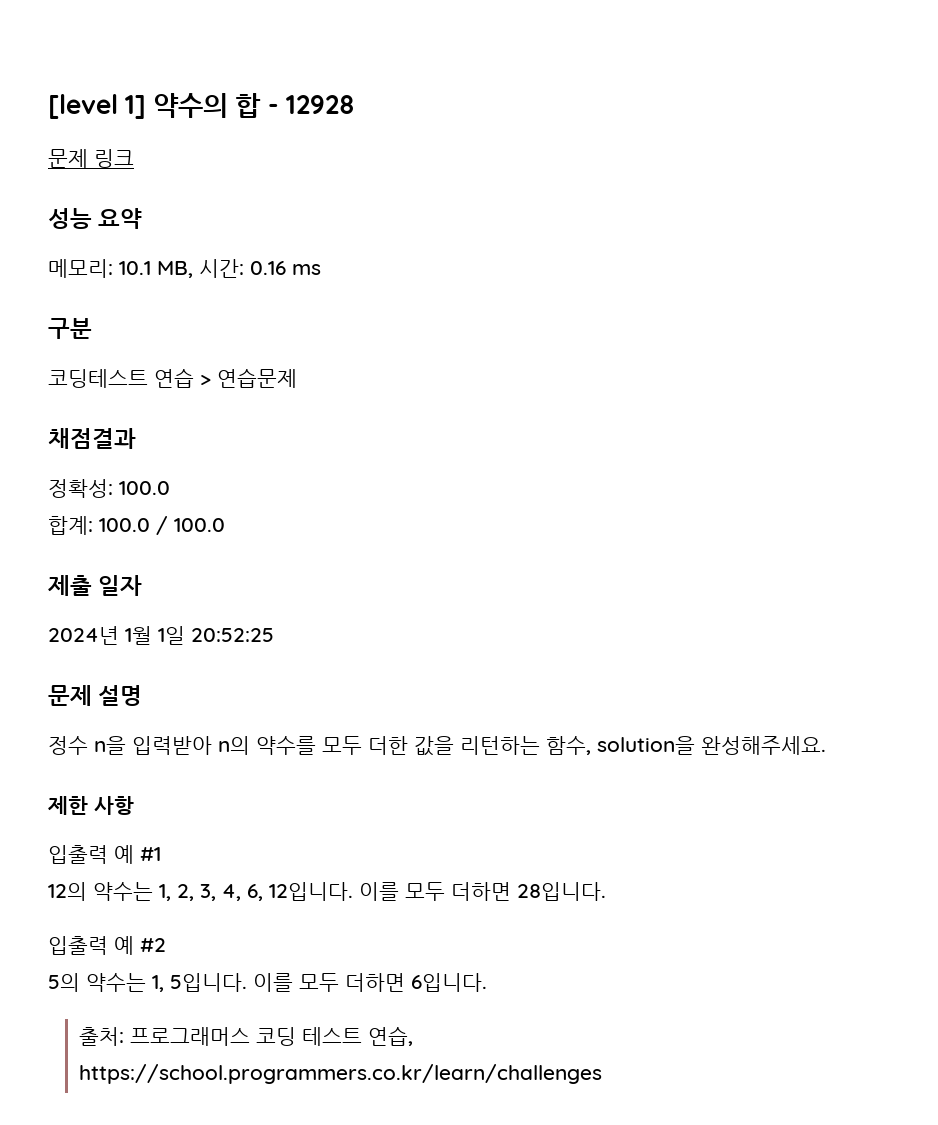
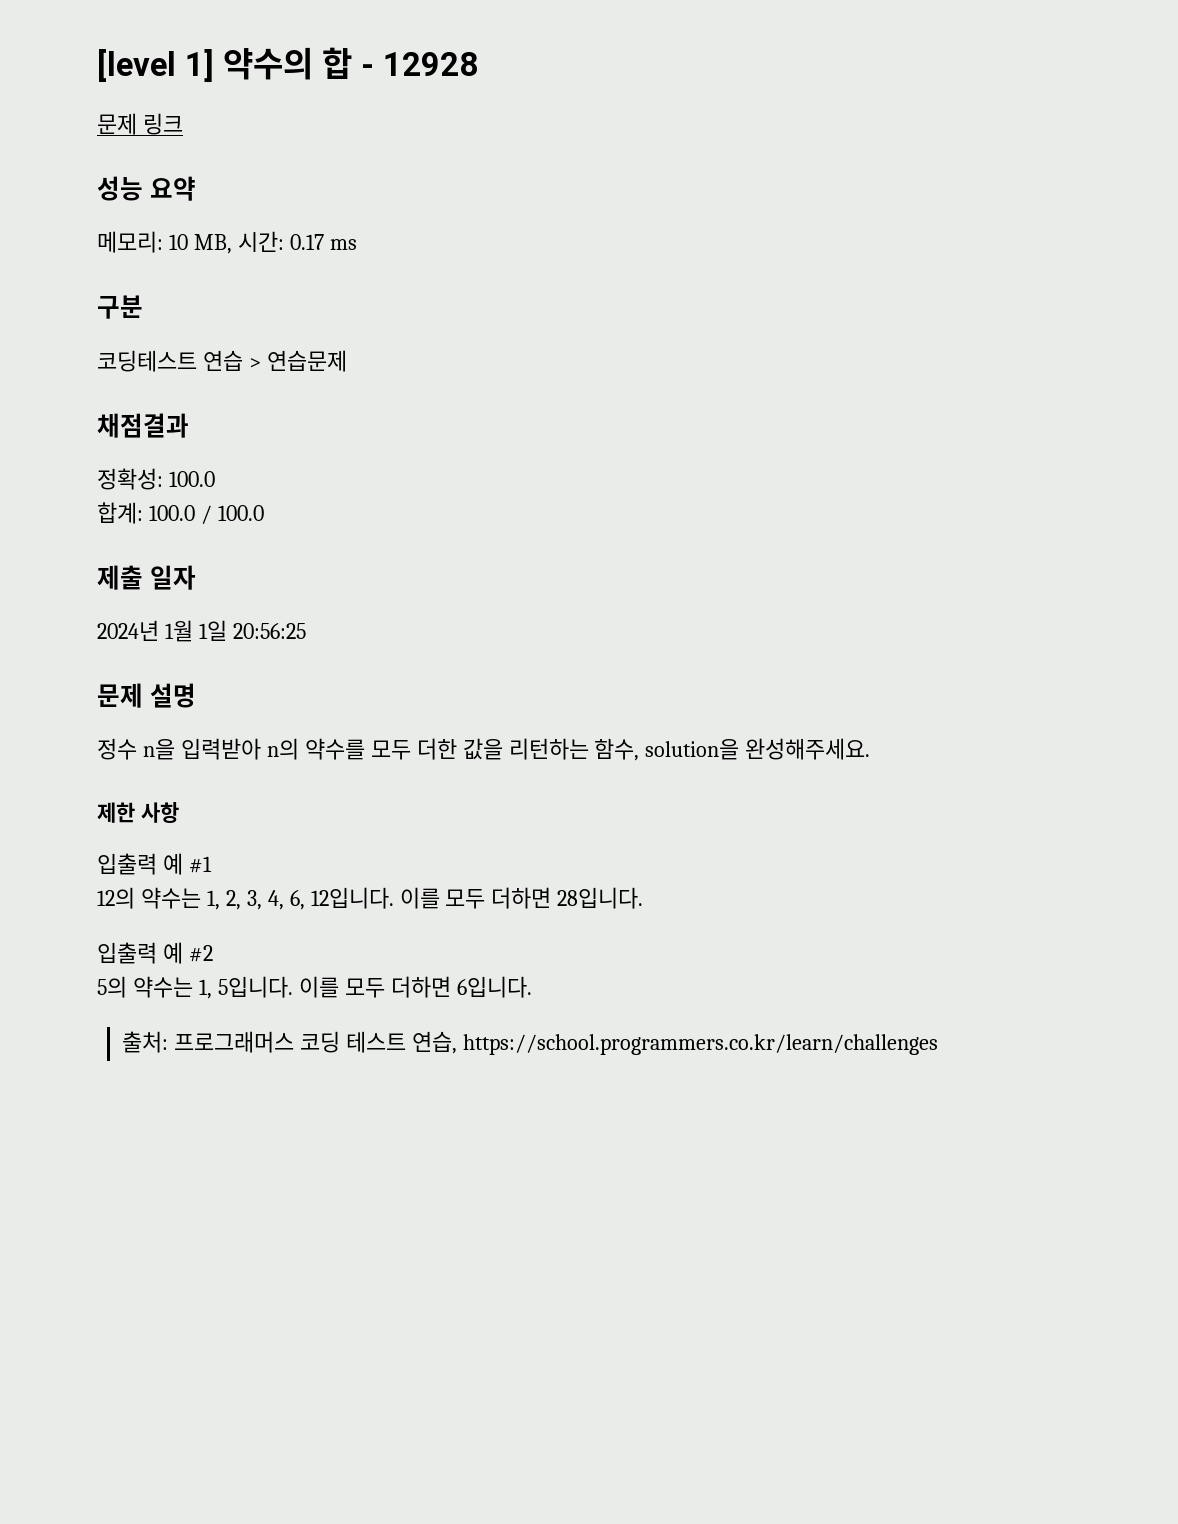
- 메모리: 10.1 MB, 시간: 0.16 ms
+ 메모리: 10 MB, 시간: 0.17 ms
- 2024년 1월 1일 20:52:25
+ 2024년 1월 1일 20:56:25

